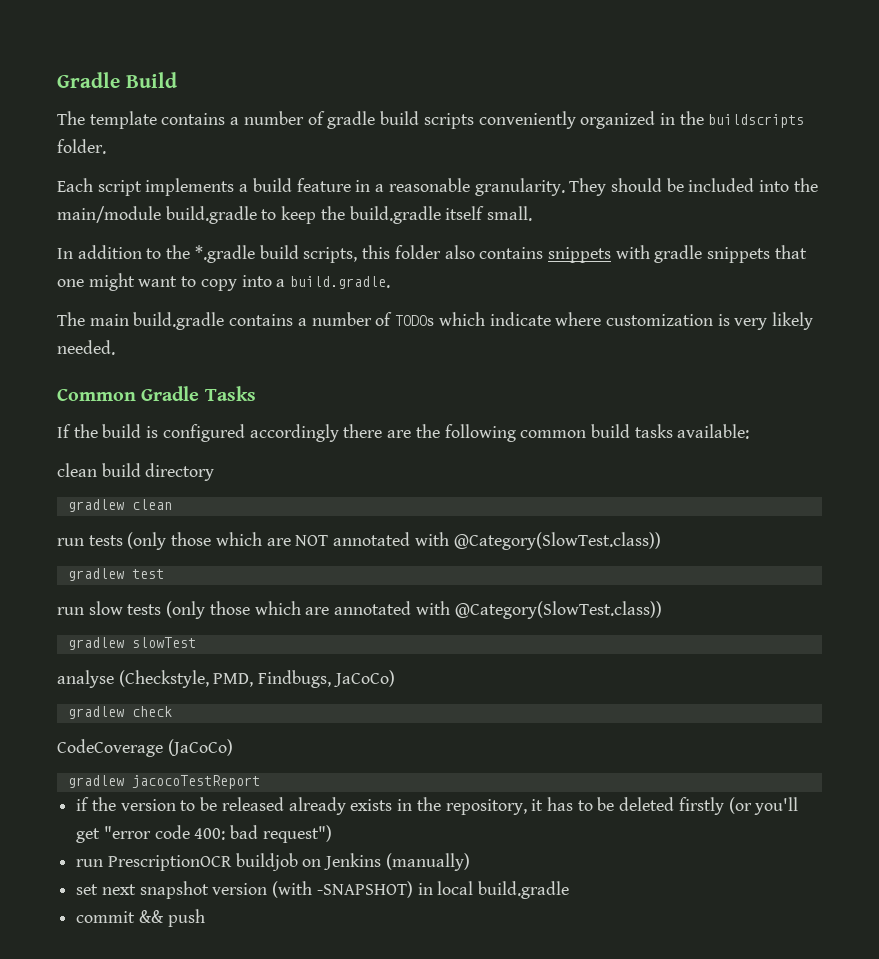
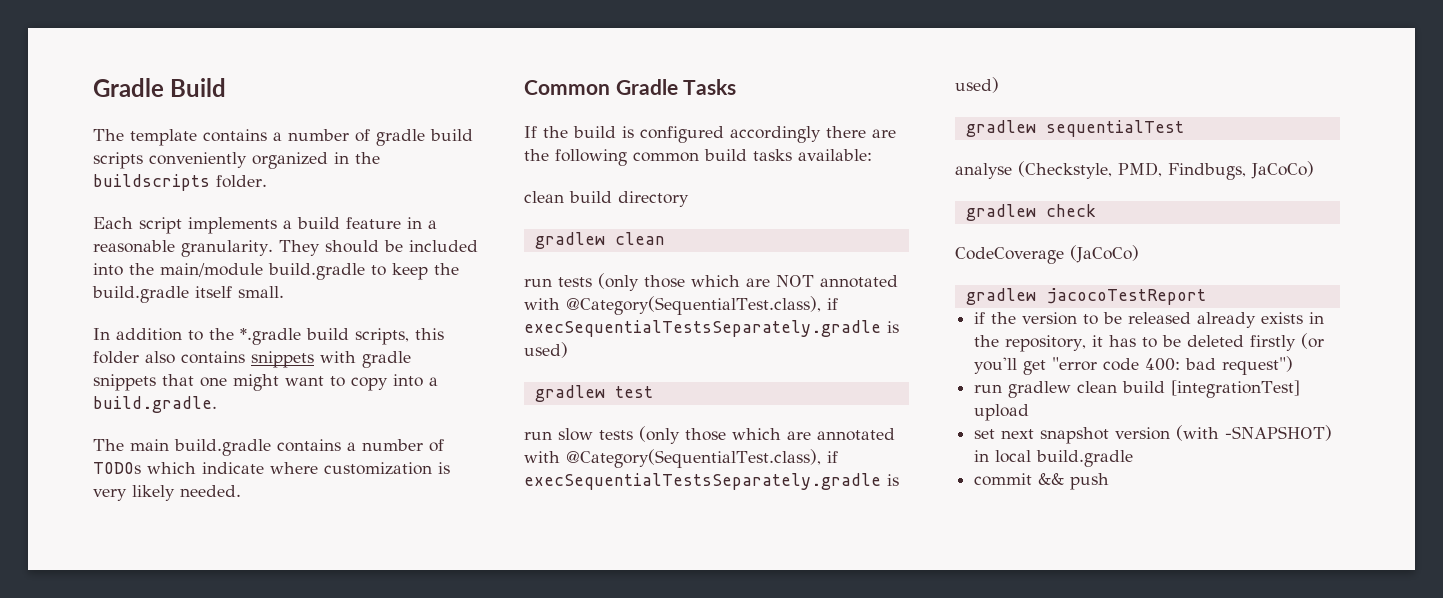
- run tests (only those which are NOT annotated with @Category(SlowTest.class))
+ run tests (only those which are NOT annotated with @Category(SequentialTest.class), if execSequentialTestsSeparately.gradle is used)
- run slow tests (only those which are annotated with @Category(SlowTest.class))
- gradlew slowTest
+ run slow tests (only those which are annotated with @Category(SequentialTest.class), if execSequentialTestsSeparately.gradle is used)
+ gradlew sequentialTest
- run PrescriptionOCR buildjob on Jenkins (manually)
+ run gradlew clean build [integrationTest] upload

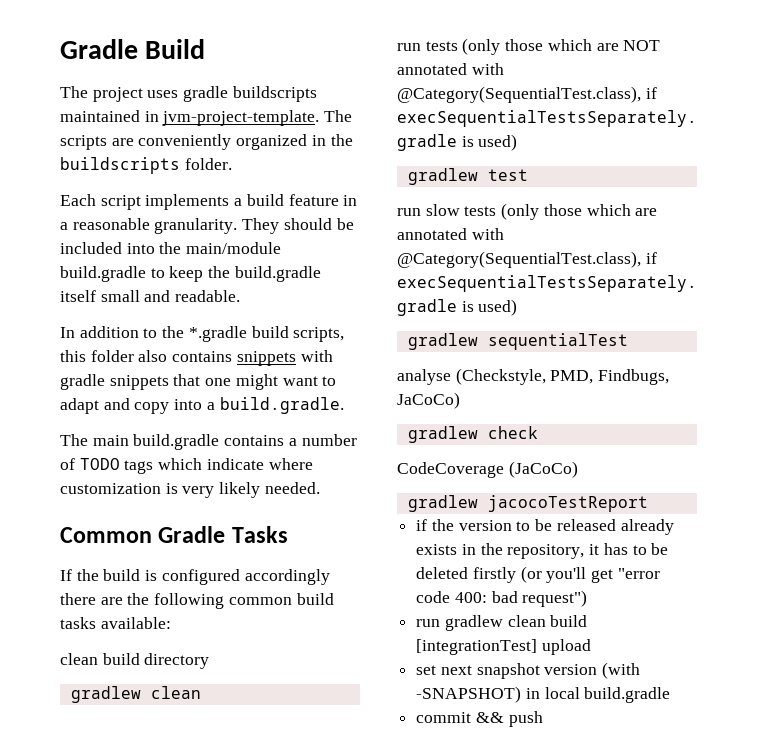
- The template contains a number of gradle build scripts conveniently organized in the buildscripts folder.
+ The project uses gradle buildscripts maintained in jvm-project-template. The scripts are conveniently organized in the buildscripts folder.
- They should be included into the main/module build.gradle to keep the build.gradle itself small.
+ They should be included into the main/module build.gradle to keep the build.gradle itself small and readable.
- In addition to the *.gradle build scripts, this folder also contains snippets with gradle snippets that one might want to copy into a build.gradle.
+ In addition to the *.gradle build scripts, this folder also contains snippets with gradle snippets that one might want to adapt and copy into a build.gradle.
- The main build.gradle contains a number of TODOs which indicate where customization is very likely needed.
+ The main build.gradle contains a number of TODO tags which indicate where customization is very likely needed.

